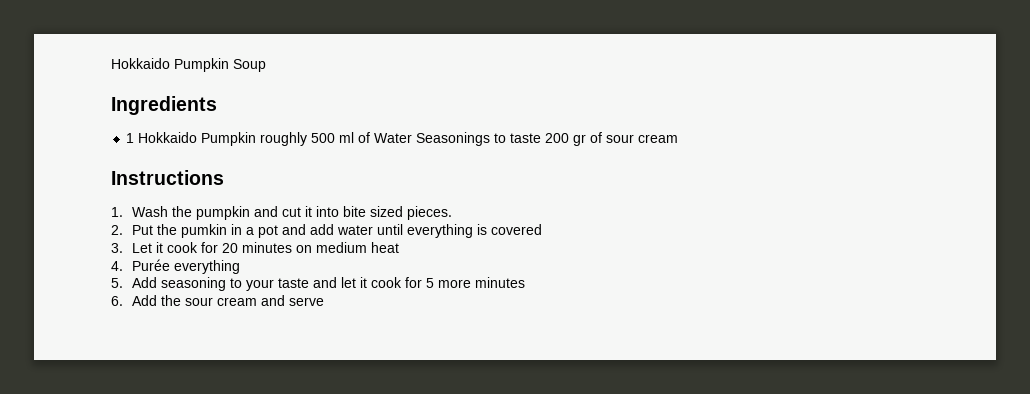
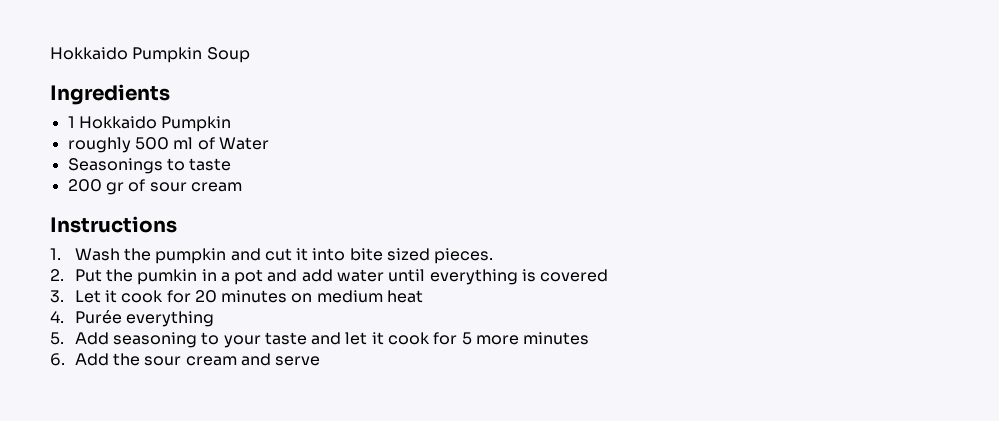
- 1 Hokkaido Pumpkin roughly 500 ml of Water Seasonings to taste 200 gr of sour cream
+ 1 Hokkaido Pumpkin
+ roughly 500 ml of Water
+ Seasonings to taste
+ 200 gr of sour cream

